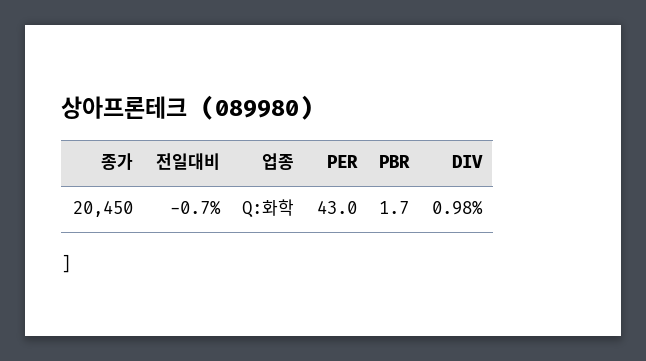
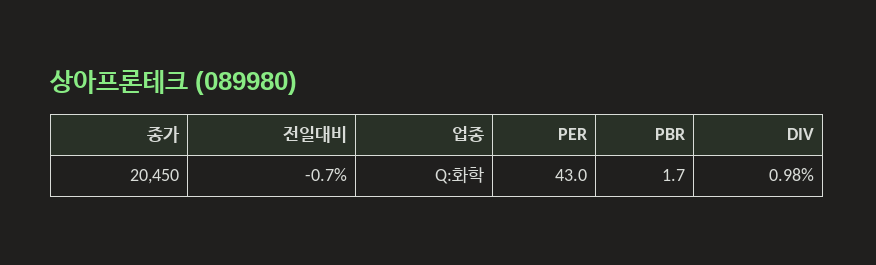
- ]

